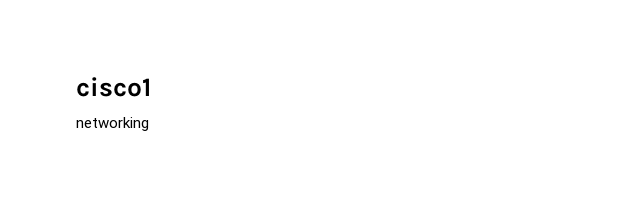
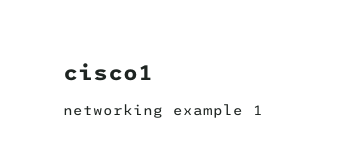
- networking
+ networking example 1

